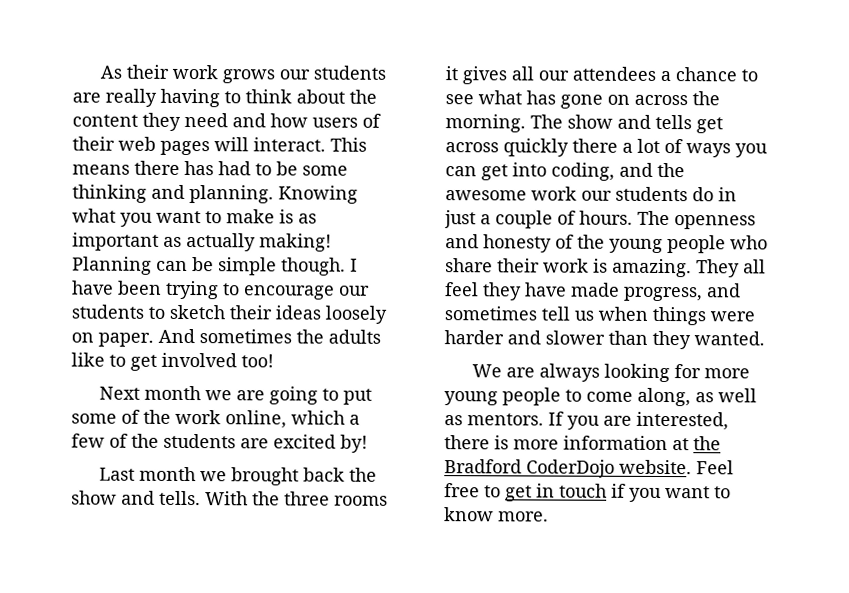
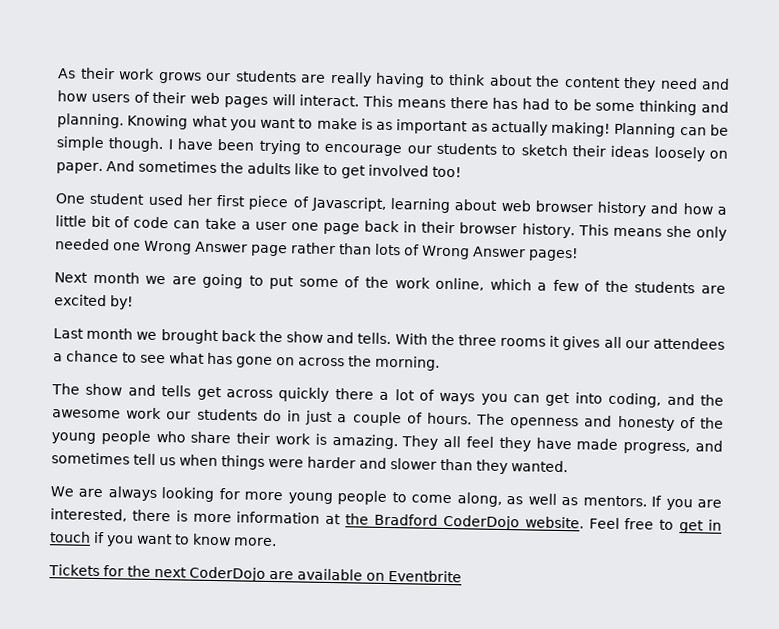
+ One student used her first piece of Javascript, learning about web browser history and how a little bit of code can take a user one page back in their browser history. This means she only needed one Wrong Answer page rather than lots of Wrong Answer pages!
- With the three rooms it gives all our attendees a chance to see what has gone on across the morning. The show and tells get across quickly there a lot of ways you can get into coding, and the awesome work our students do in just a couple of hours.
+ With the three rooms it gives all our attendees a chance to see what has gone on across the morning.
+ The show and tells get across quickly there a lot of ways you can get into coding, and the awesome work our students do in just a couple of hours.
+ Tickets for the next CoderDojo are available on Eventbrite

